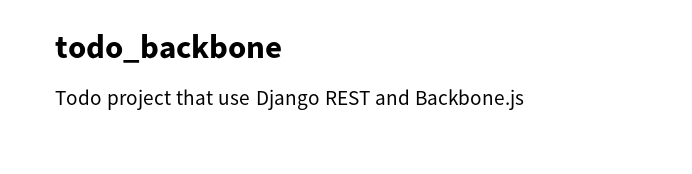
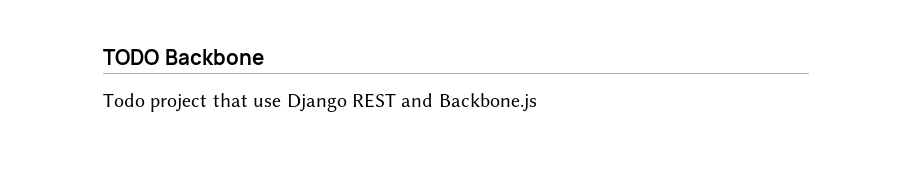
- todo_backbone
+ TODO Backbone

